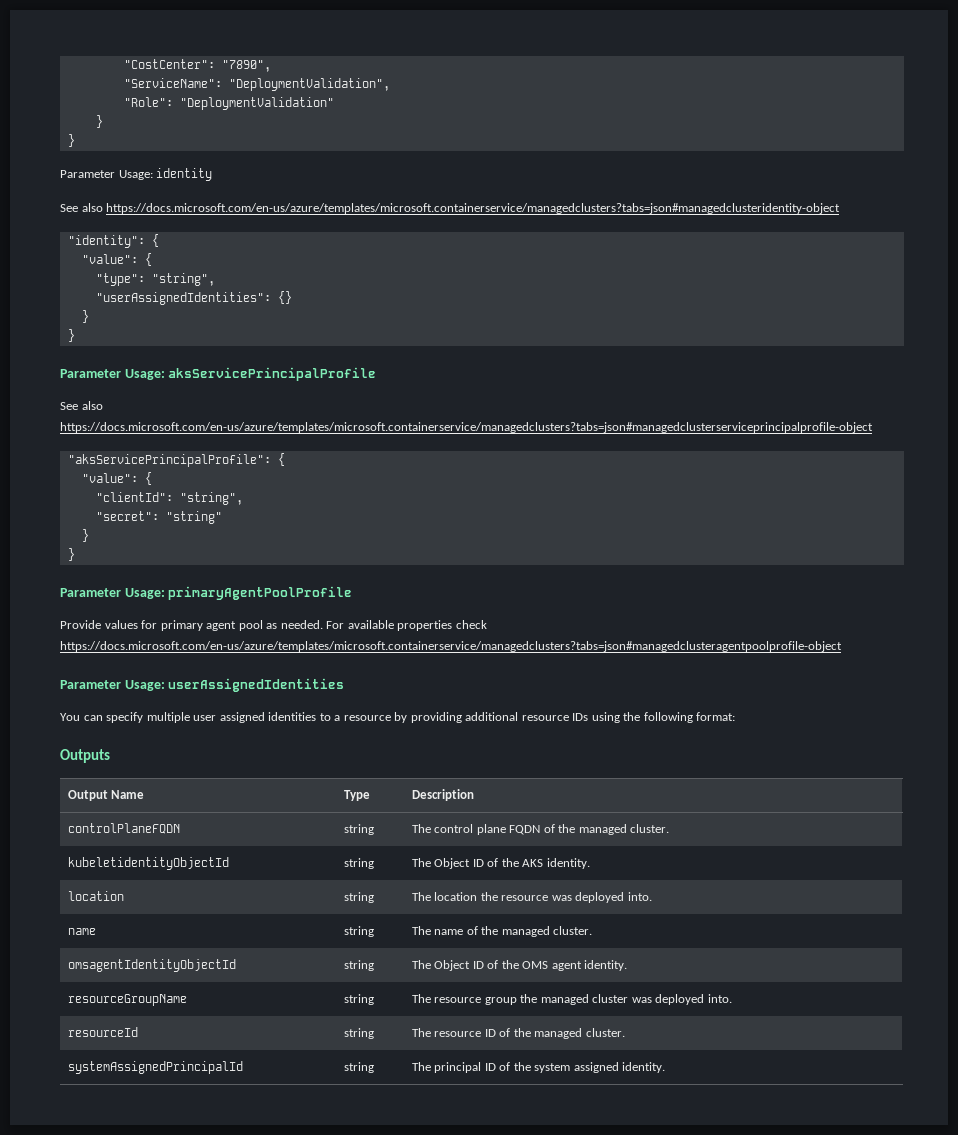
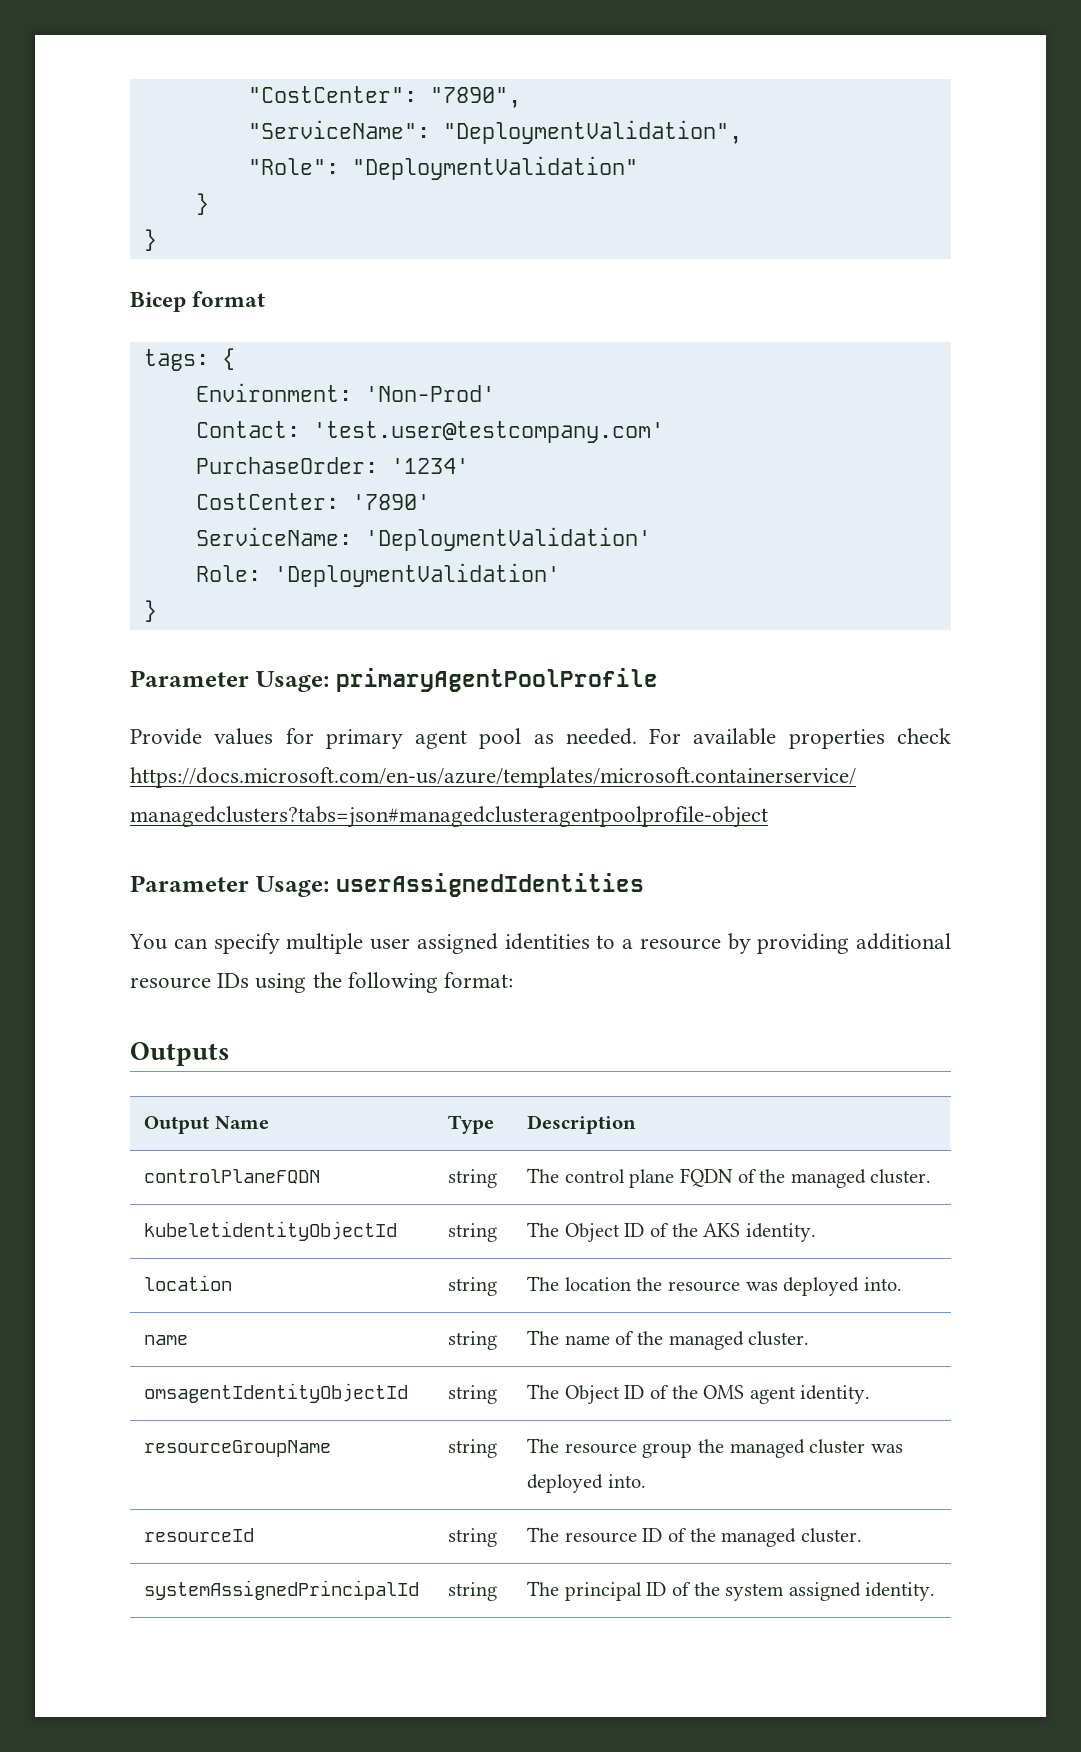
- Parameter Usage: identity
- See also https://docs.microsoft.com/en-us/azure/templates/microsoft.containerservice/managedclusters?tabs=json#managedclusteridentity-object
- "identity": {
- "value": {
- "type": "string",
- "userAssignedIdentities": {}
- }
- }
- Parameter Usage: aksServicePrincipalProfile
- See also https://docs.microsoft.com/en-us/azure/templates/microsoft.containerservice/managedclusters?tabs=json#managedclusterserviceprincipalprofile-object
- "aksServicePrincipalProfile": {
- "value": {
- "clientId": "string",
- "secret": "string"
- }
+ Bicep format
+ tags: {
+ Environment: 'Non-Prod'
+ Contact: 'test.user@testcompany.com'
+ PurchaseOrder: '1234'
+ CostCenter: '7890'
+ ServiceName: 'DeploymentValidation'
+ Role: 'DeploymentValidation'

